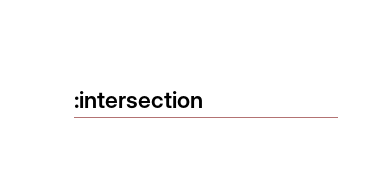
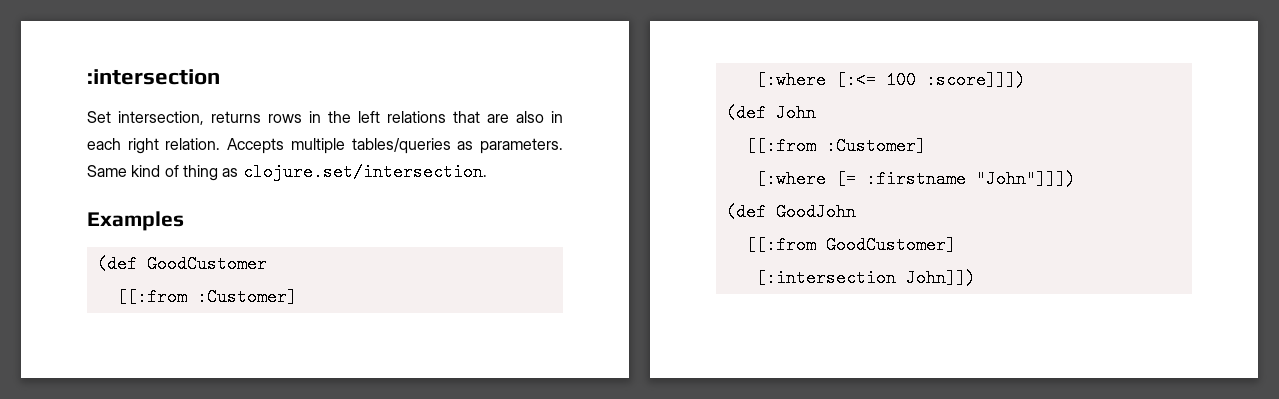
+ Set intersection, returns rows in the left relations that are also in each right relation. Accepts multiple tables/queries as parameters. Same kind of thing as clojure.set/intersection.
+ Examples
+ (def GoodCustomer
+ [[:from :Customer]
+ [:where [:<= 100 :score]]])
+ (def John
+ [[:from :Customer]
+ [:where [= :firstname "John"]]])
+ (def GoodJohn
+ [[:from GoodCustomer]
+ [:intersection John]])

